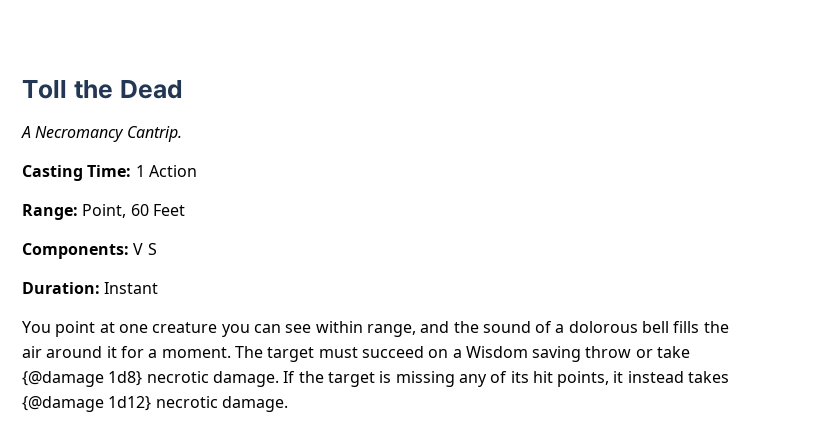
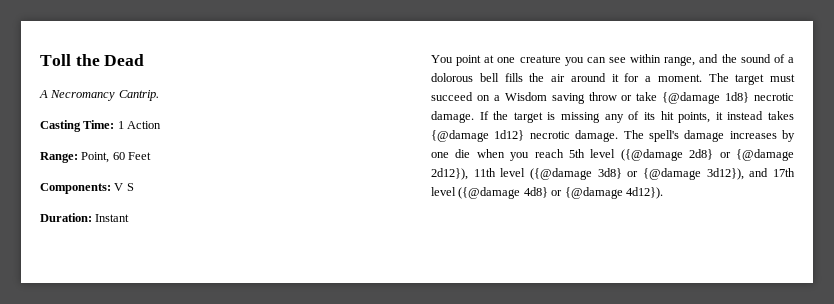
+ The spell's damage increases by one die when you reach 5th level ({@damage 2d8} or {@damage 2d12}), 11th level ({@damage 3d8} or {@damage 3d12}), and 17th level ({@damage 4d8} or {@damage 4d12}).

